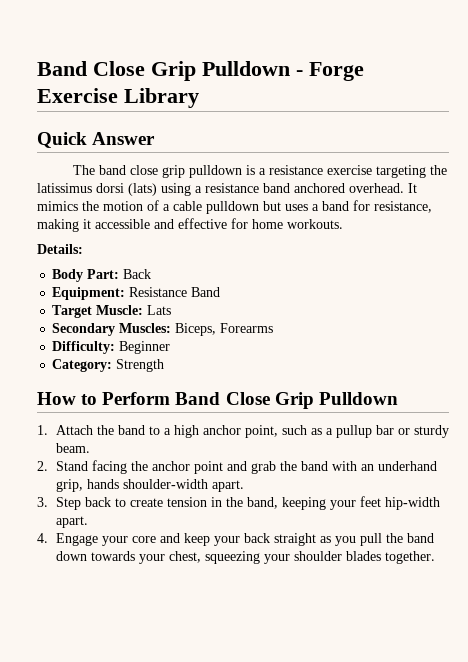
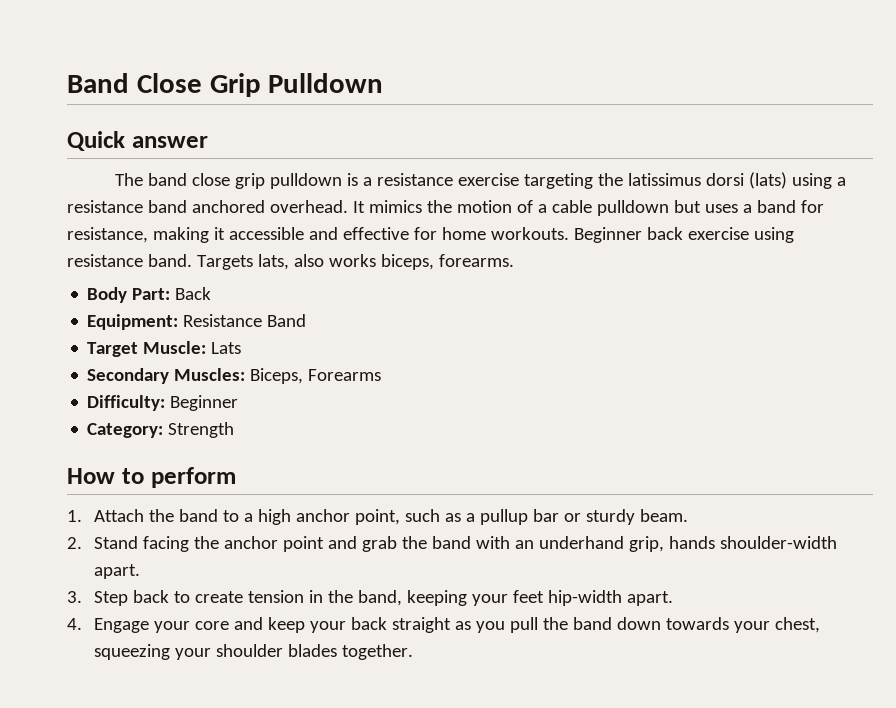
- Band Close Grip Pulldown - Forge Exercise Library
+ Band Close Grip Pulldown
- Quick Answer
+ Quick answer
- It mimics the motion of a cable pulldown but uses a band for resistance, making it accessible and effective for home workouts.
- Details:
+ It mimics the motion of a cable pulldown but uses a band for resistance, making it accessible and effective for home workouts. Beginner back exercise using resistance band. Targets lats, also works biceps, forearms.
- How to Perform Band Close Grip Pulldown
+ How to perform

